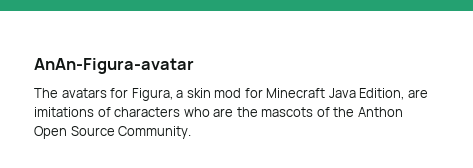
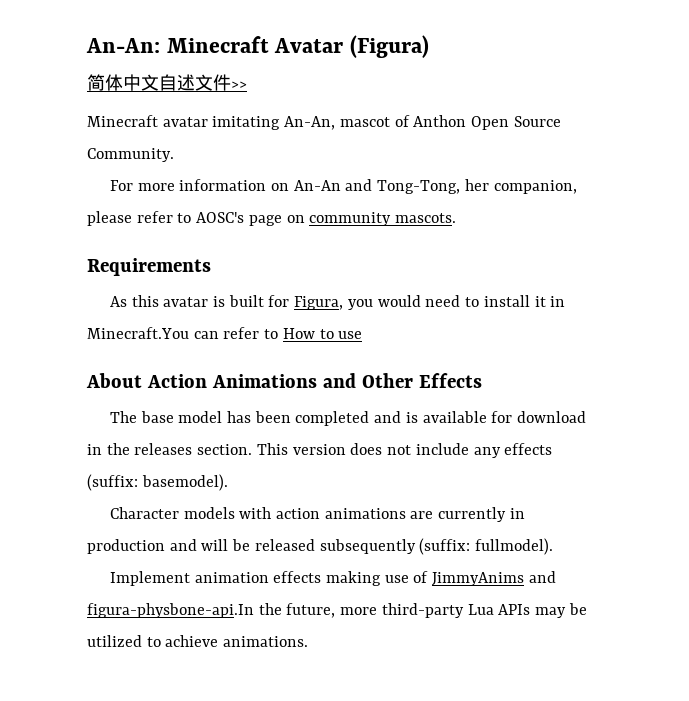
- AnAn-Figura-avatar
- The avatars for Figura, a skin mod for Minecraft Java Edition, are imitations of characters who are the mascots of the Anthon Open Source Community.
+ An-An: Minecraft Avatar (Figura)
+ 简体中文自述文件>>
+ Minecraft avatar imitating An-An, mascot of Anthon Open Source Community.
+ For more information on An-An and Tong-Tong, her companion, please refer to AOSC's page on community mascots.
+ Requirements
+ As this avatar is built for Figura, you would need to install it in Minecraft.You can refer to How to use
+ About Action Animations and Other Effects
+ The base model has been completed and is available for download in the releases section. This version does not include any effects (suffix: basemodel).
+ Character models with action animations are currently in production and will be released subsequently (suffix: fullmodel).
+ Implement animation effects making use of JimmyAnims and figura-physbone-api.In the future, more third-party Lua APIs may be utilized to achieve animations.

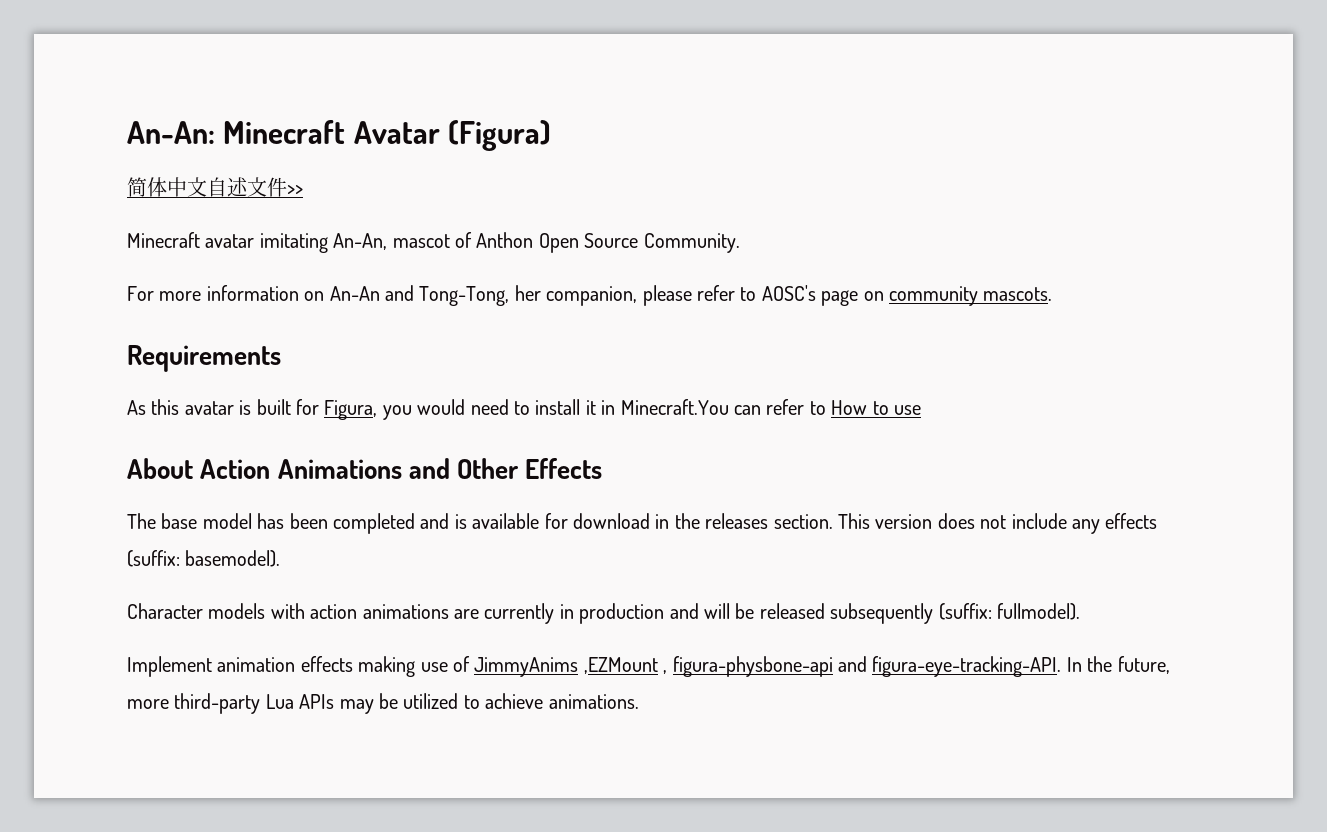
- Implement animation effects making use of JimmyAnims and figura-physbone-api.In the future, more third-party Lua APIs may be utilized to achieve animations.
+ Implement animation effects making use of JimmyAnims ,EZMount , figura-physbone-api and figura-eye-tracking-API. In the future, more third-party Lua APIs may be utilized to achieve animations.

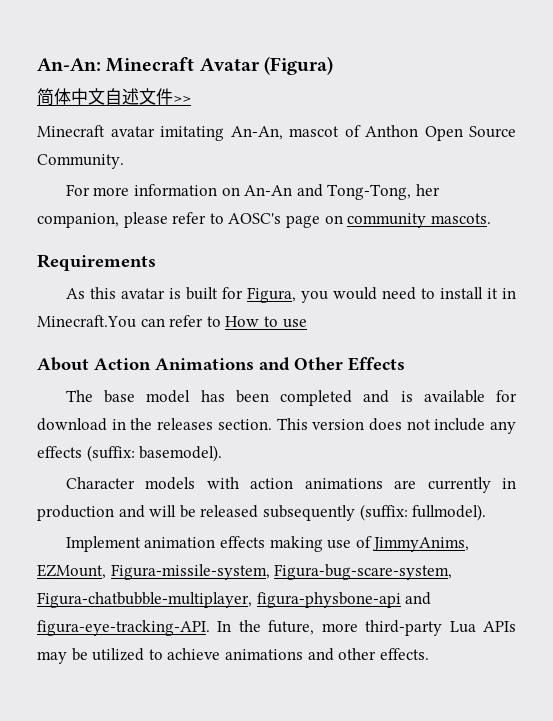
- Implement animation effects making use of JimmyAnims ,EZMount , figura-physbone-api and figura-eye-tracking-API.
+ Implement animation effects making use of JimmyAnims, EZMount, Figura-missile-system, Figura-bug-scare-system, Figura-chatbubble-multiplayer, figura-physbone-api and figura-eye-tracking-API.
- In the future, more third-party Lua APIs may be utilized to achieve animations.
+ In the future, more third-party Lua APIs may be utilized to achieve animations and other effects.

